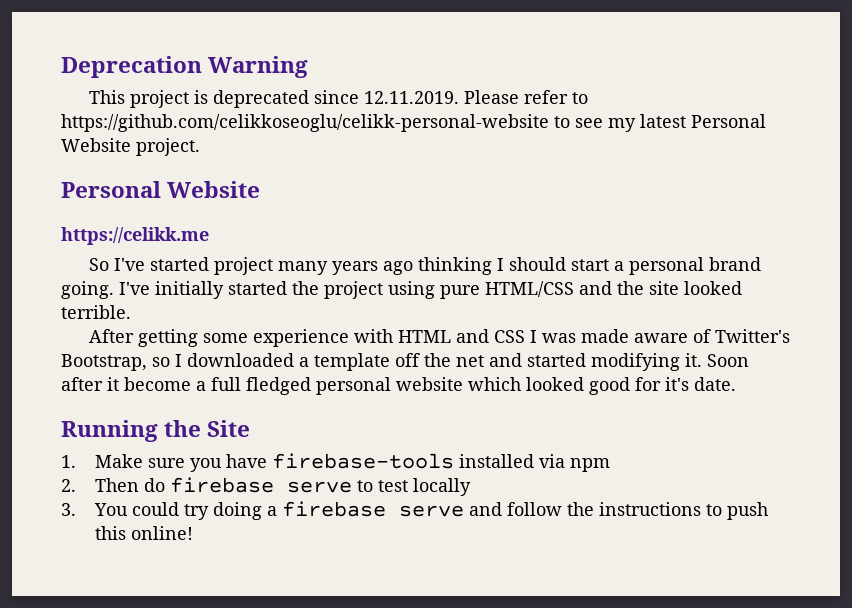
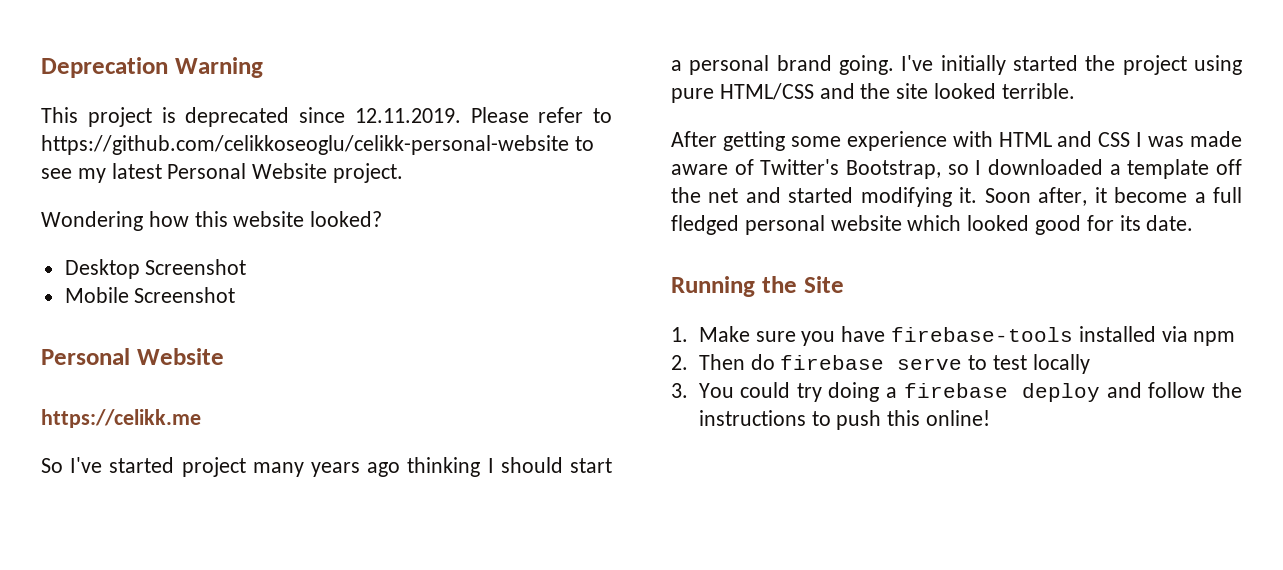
+ Wondering how this website looked?
+ Desktop Screenshot
+ Mobile Screenshot
- Soon after it become a full fledged personal website which looked good for it's date.
+ Soon after, it become a full fledged personal website which looked good for its date.
- 3. You could try doing a firebase serve and follow the instructions to push this online!
+ 3. You could try doing a firebase deploy and follow the instructions to push this online!

